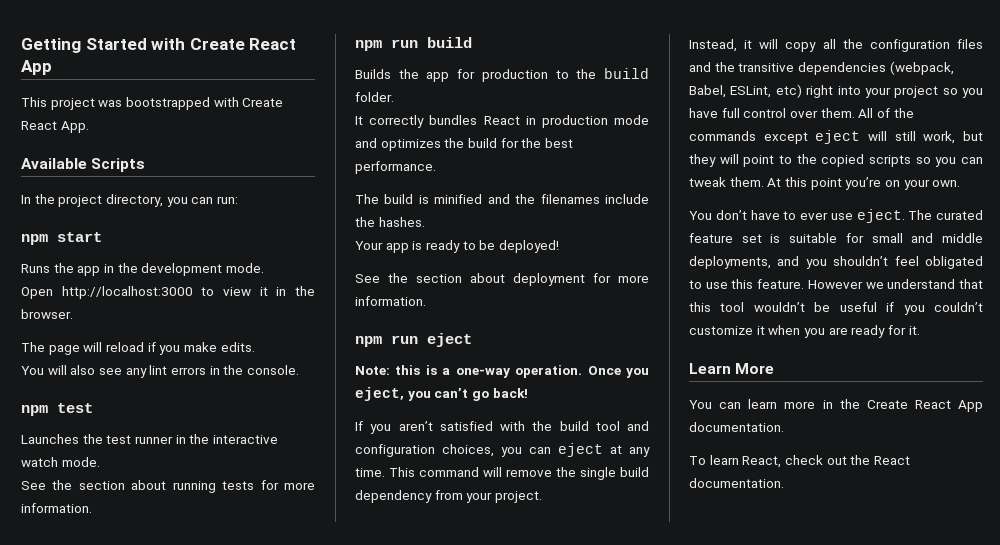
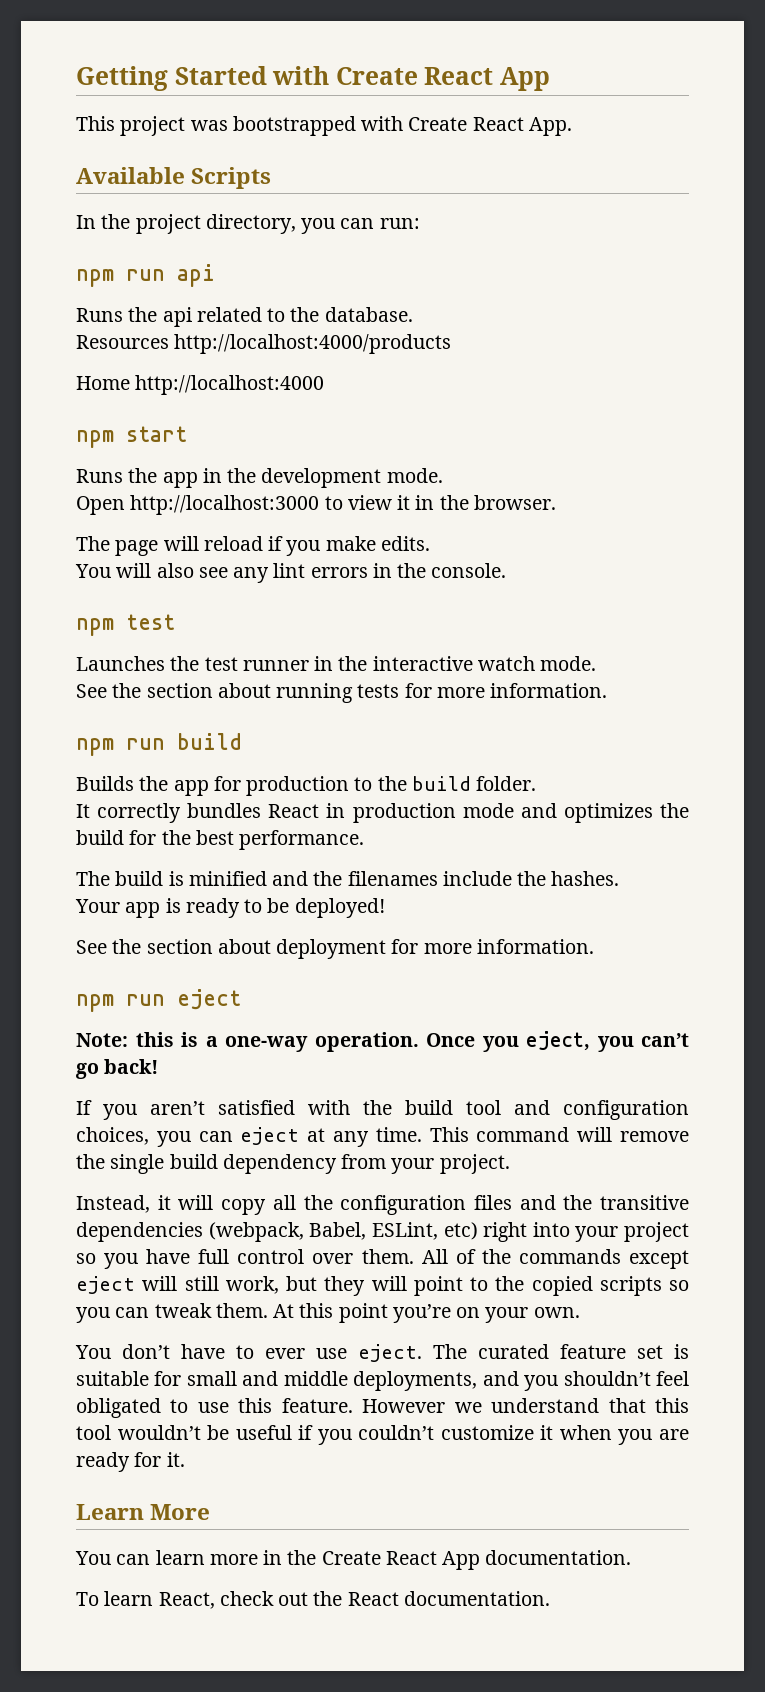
+ npm run api
+ Runs the api related to the database.
+ Resources http://localhost:4000/products
+ Home http://localhost:4000

